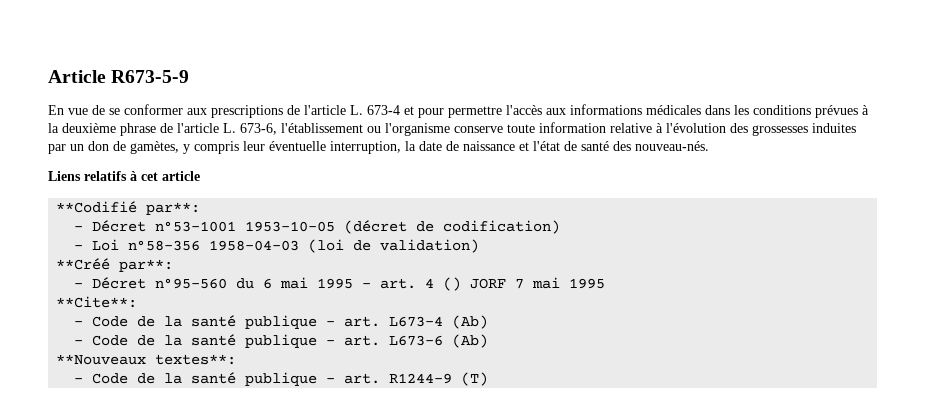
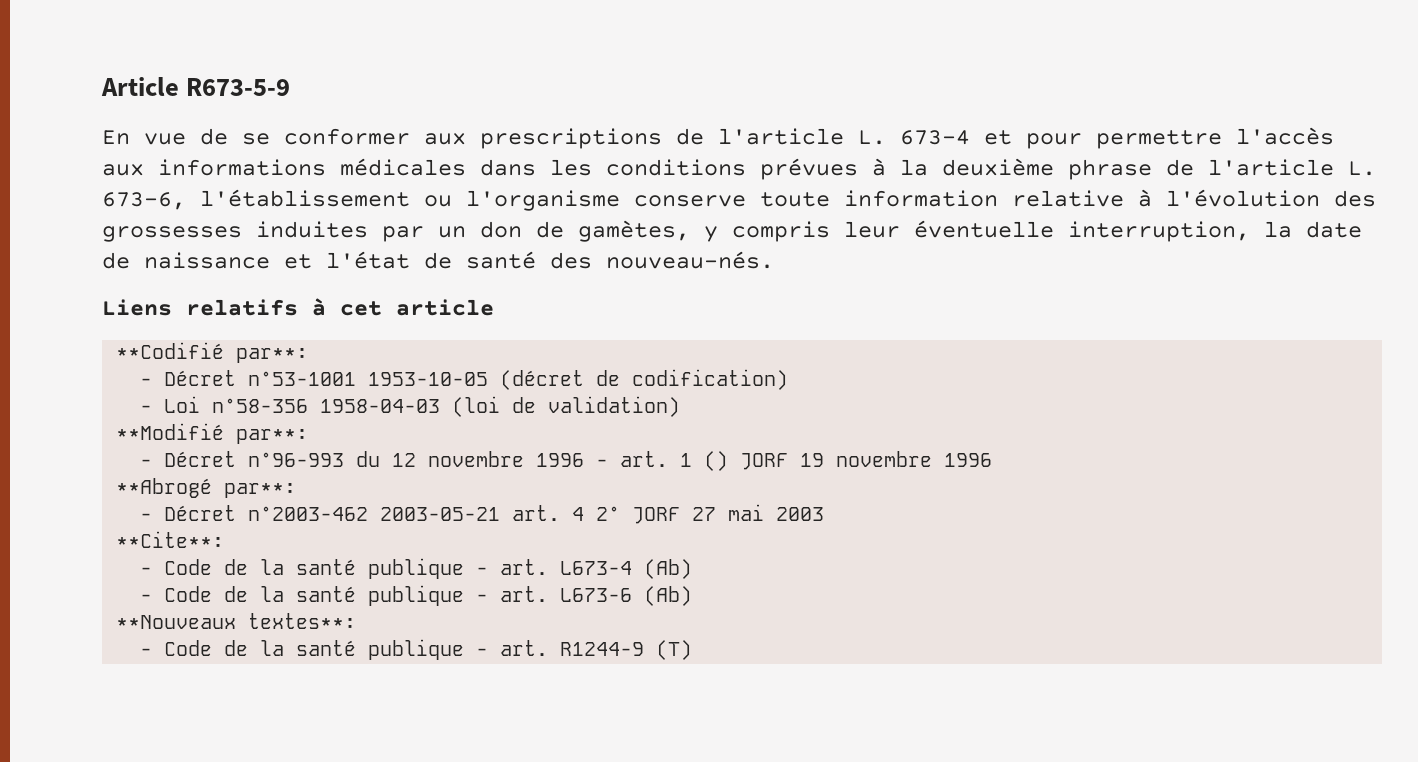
- **Créé par**:
- - Décret n°95-560 du 6 mai 1995 - art. 4 () JORF 7 mai 1995
+ **Modifié par**:
+ - Décret n°96-993 du 12 novembre 1996 - art. 1 () JORF 19 novembre 1996
+ **Abrogé par**:
+ - Décret n°2003-462 2003-05-21 art. 4 2° JORF 27 mai 2003

